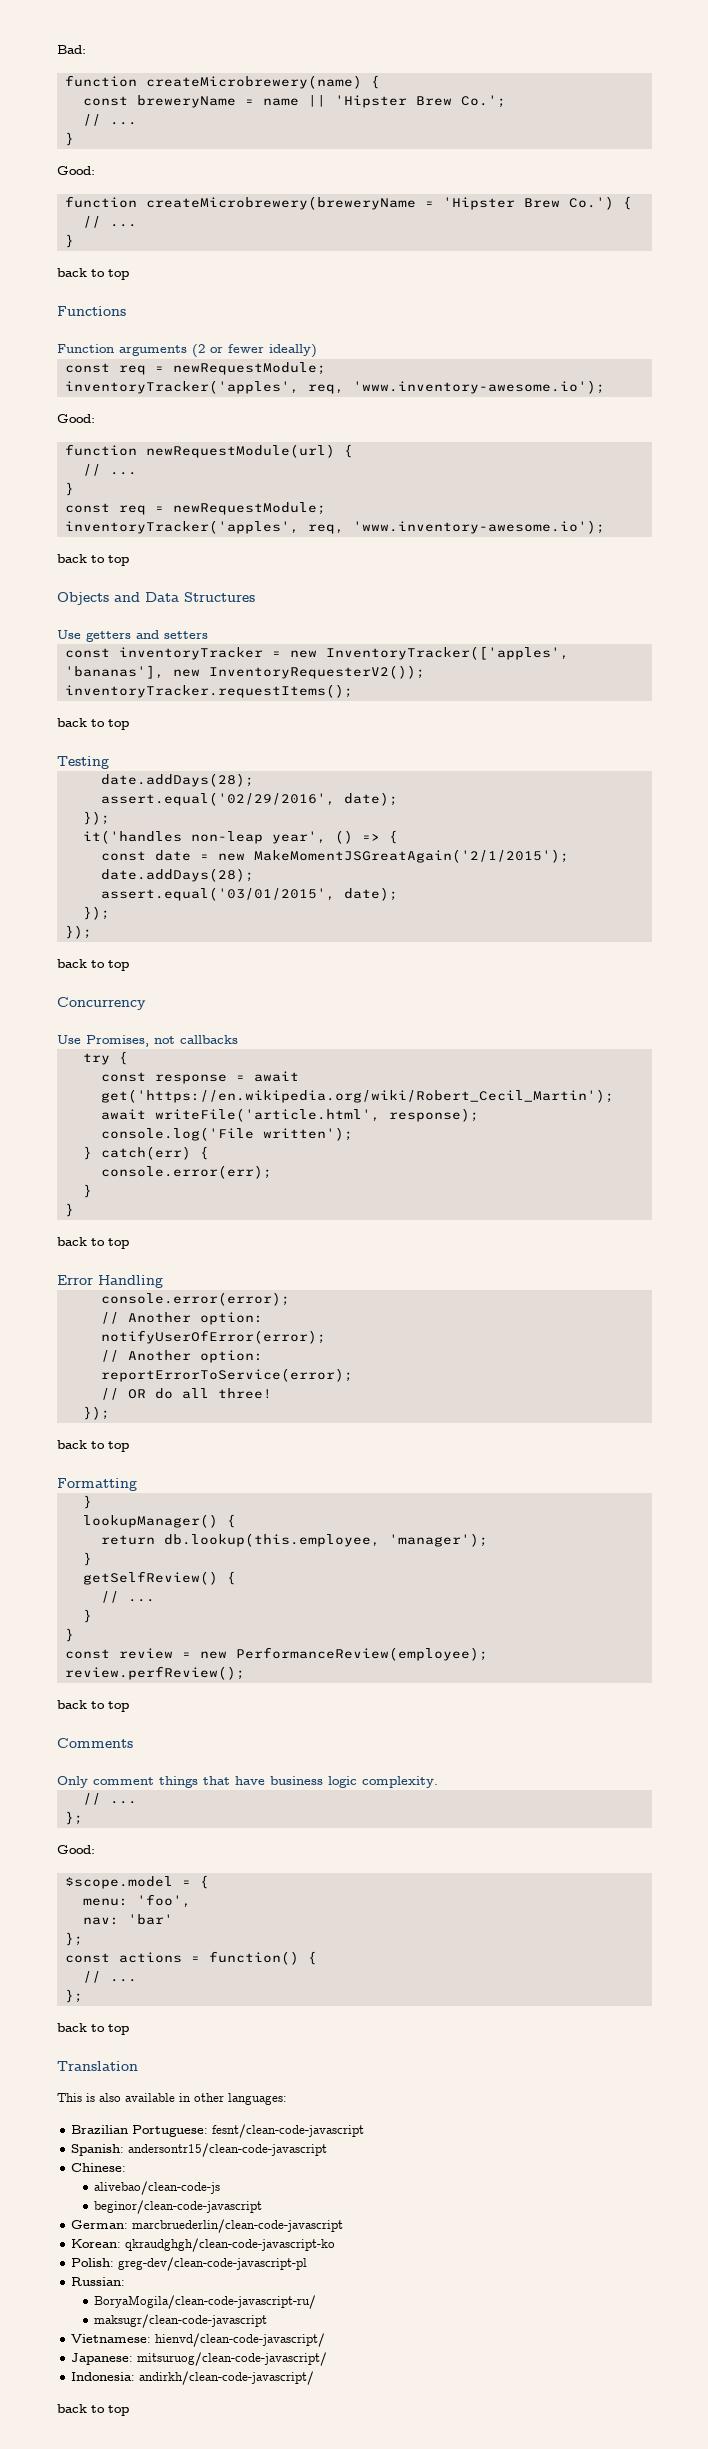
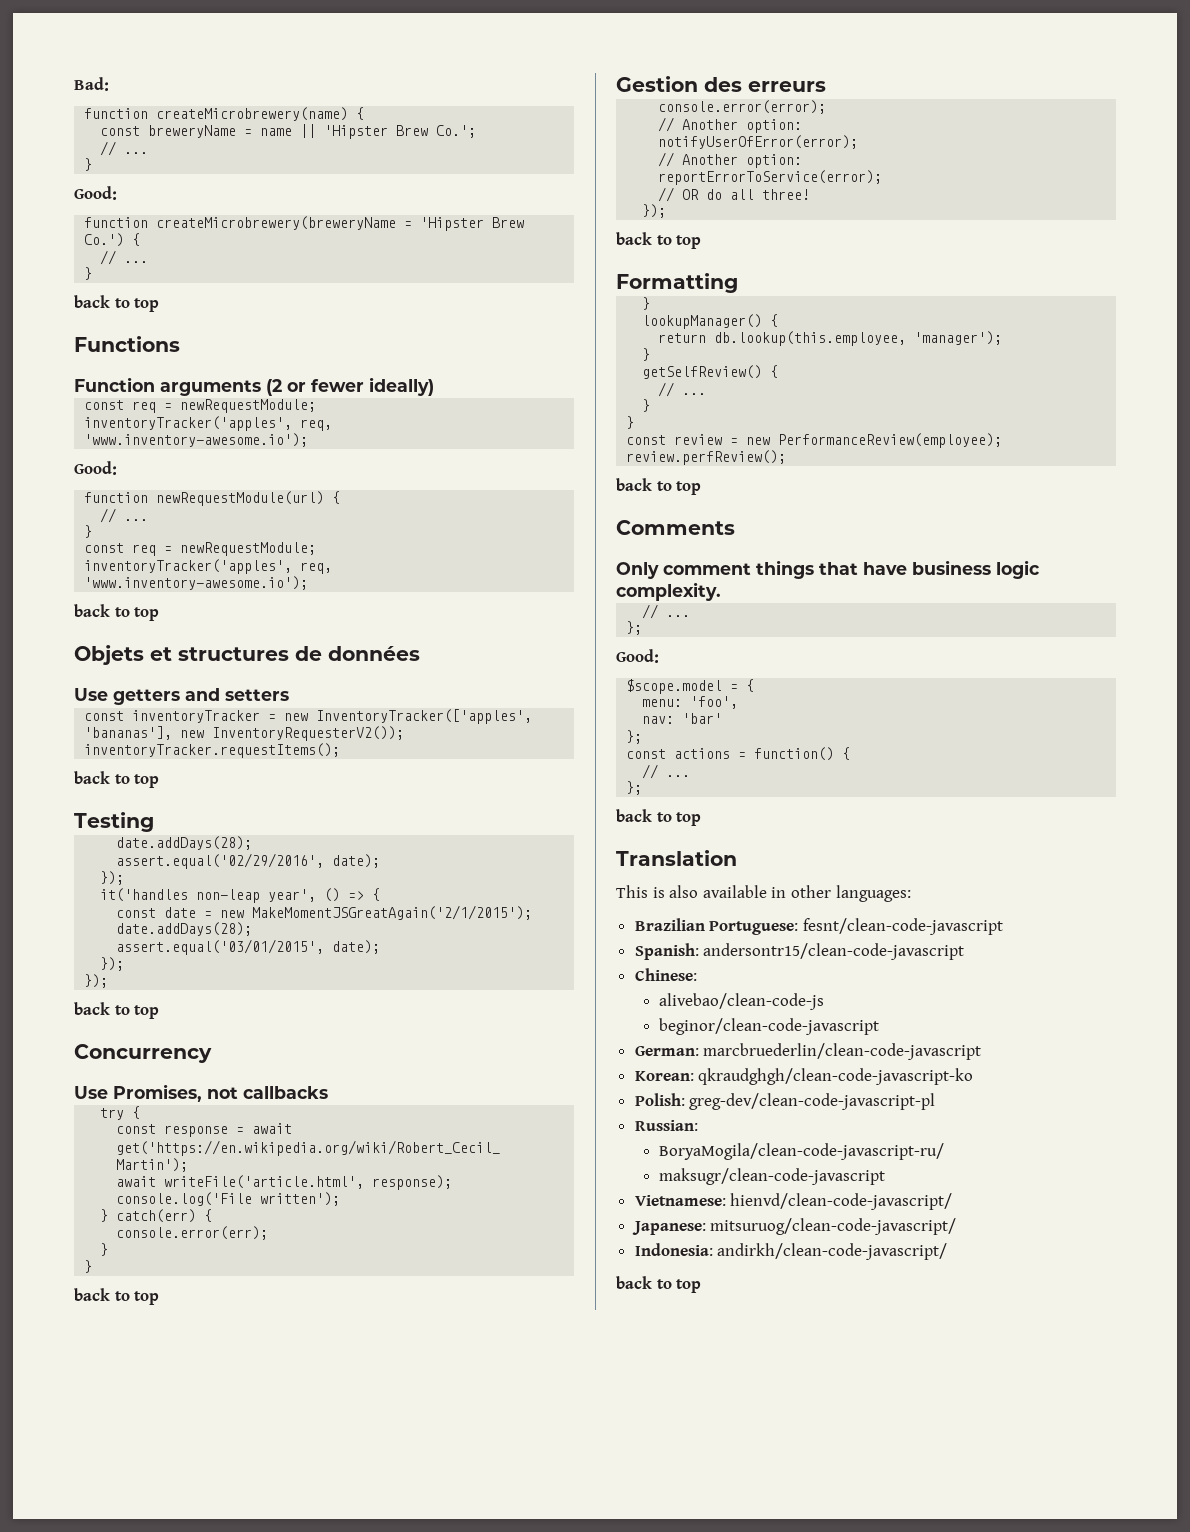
- Objects and Data Structures
+ Objets et structures de données
- Error Handling
+ Gestion des erreurs

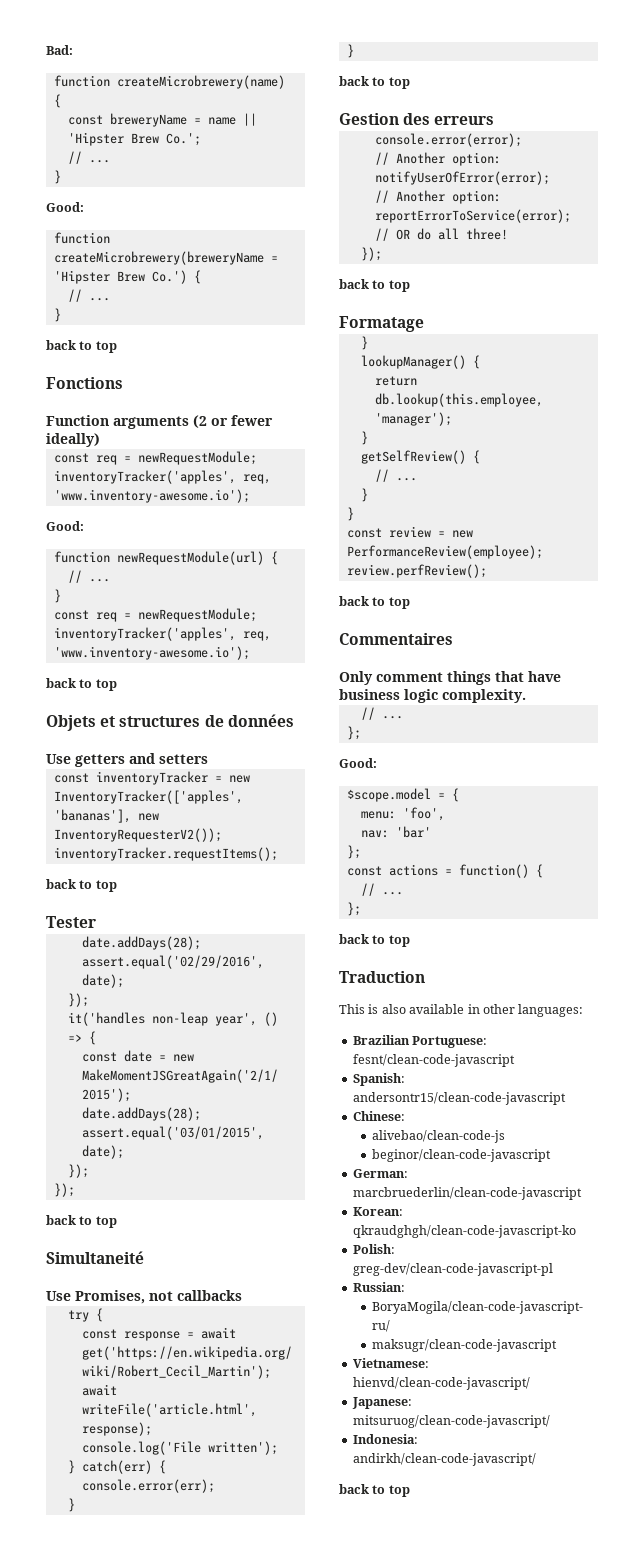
- Functions
+ Fonctions
- Testing
+ Tester
- Concurrency
+ Simultaneité
- Formatting
+ Formatage
- Comments
+ Commentaires
- Translation
+ Traduction

